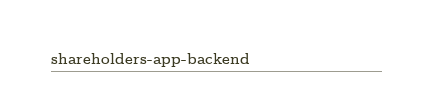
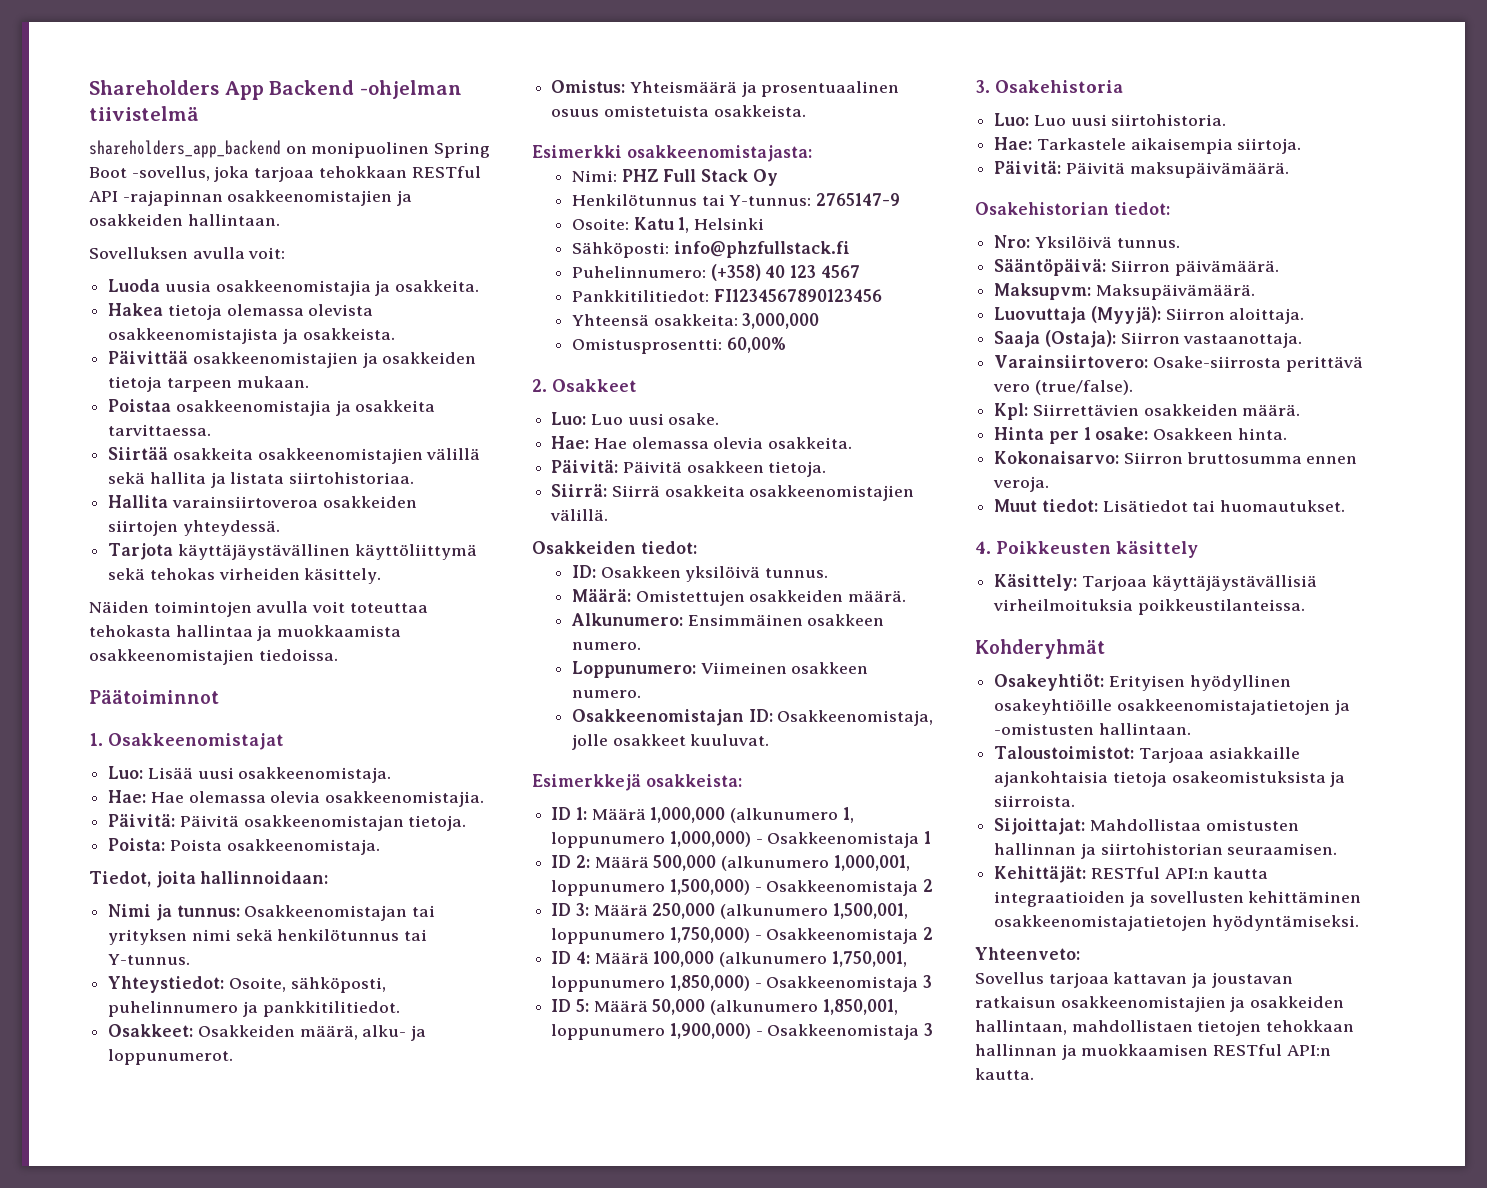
- shareholders-app-backend
+ Shareholders App Backend -ohjelman tiivistelmä
+ shareholders_app_backend on monipuolinen Spring Boot -sovellus, joka tarjoaa tehokkaan RESTful API -rajapinnan osakkeenomistajien ja osakkeiden hallintaan.
+ Sovelluksen avulla voit:
+ Luoda uusia osakkeenomistajia ja osakkeita.
+ Hakea tietoja olemassa olevista osakkeenomistajista ja osakkeista.
+ Päivittää osakkeenomistajien ja osakkeiden tietoja tarpeen mukaan.
+ Poistaa osakkeenomistajia ja osakkeita tarvittaessa.
+ Siirtää osakkeita osakkeenomistajien välillä sekä hallita ja listata siirtohistoriaa.
+ Hallita varainsiirtoveroa osakkeiden siirtojen yhteydessä.
+ Tarjota käyttäjäystävällinen käyttöliittymä sekä tehokas virheiden käsittely.
+ Näiden toimintojen avulla voit toteuttaa tehokasta hallintaa ja muokkaamista osakkeenomistajien tiedoissa.
+ Päätoiminnot
+ 1. Osakkeenomistajat
+ Luo: Lisää uusi osakkeenomistaja.
+ Hae: Hae olemassa olevia osakkeenomistajia.
+ Päivitä: Päivitä osakkeenomistajan tietoja.
+ Poista: Poista osakkeenomistaja.
+ Tiedot, joita hallinnoidaan:
+ Nimi ja tunnus: Osakkeenomistajan tai yrityksen nimi sekä henkilötunnus tai Y-tunnus.
+ Yhteystiedot: Osoite, sähköposti, puhelinnumero ja pankkitilitiedot.
+ Osakkeet: Osakkeiden määrä, alku- ja loppunumerot.
+ Omistus: Yhteismäärä ja prosentuaalinen osuus omistetuista osakkeista.
+ Esimerkki osakkeenomistajasta:
+ Nimi: PHZ Full Stack Oy
+ Henkilötunnus tai Y-tunnus: 2765147-9
+ Osoite: Katu 1, Helsinki
+ Sähköposti: info@phzfullstack.fi
+ Puhelinnumero: (+358) 40 123 4567
+ Pankkitilitiedot: FI1234567890123456
+ Yhteensä osakkeita: 3,000,000
+ Omistusprosentti: 60,00%
+ 2. Osakkeet
+ Luo: Luo uusi osake.
+ Hae: Hae olemassa olevia osakkeita.
+ Päivitä: Päivitä osakkeen tietoja.
+ Siirrä: Siirrä osakkeita osakkeenomistajien välillä.
+ Osakkeiden tiedot:
+ ID: Osakkeen yksilöivä tunnus.
+ Määrä: Omistettujen osakkeiden määrä.
+ Alkunumero: Ensimmäinen osakkeen numero.
+ Loppunumero: Viimeinen osakkeen numero.
+ Osakkeenomistajan ID: Osakkeenomistaja, jolle osakkeet kuuluvat.
+ Esimerkkejä osakkeista:
+ ID 1: Määrä 1,000,000 (alkunumero 1, loppunumero 1,000,000) - Osakkeenomistaja 1
+ ID 2: Määrä 500,000 (alkunumero 1,000,001, loppunumero 1,500,000) - Osakkeenomistaja 2
+ ID 3: Määrä 250,000 (alkunumero 1,500,001, loppunumero 1,750,000) - Osakkeenomistaja 2
+ ID 4: Määrä 100,000 (alkunumero 1,750,001, loppunumero 1,850,000) - Osakkeenomistaja 3
+ ID 5: Määrä 50,000 (alkunumero 1,850,001, loppunumero 1,900,000) - Osakkeenomistaja 3
+ 3. Osakehistoria
+ Luo: Luo uusi siirtohistoria.
+ Hae: Tarkastele aikaisempia siirtoja.
+ Päivitä: Päivitä maksupäivämäärä.
+ Osakehistorian tiedot:
+ Nro: Yksilöivä tunnus.
+ Sääntöpäivä: Siirron päivämäärä.
+ Maksupvm: Maksupäivämäärä.
+ Luovuttaja (Myyjä): Siirron aloittaja.
+ Saaja (Ostaja): Siirron vastaanottaja.
+ Varainsiirtovero: Osake-siirrosta perittävä vero (true/false).
+ Kpl: Siirrettävien osakkeiden määrä.
+ Hinta per 1 osake: Osakkeen hinta.
+ Kokonaisarvo: Siirron bruttosumma ennen veroja.
+ Muut tiedot: Lisätiedot tai huomautukset.
+ 4. Poikkeusten käsittely
+ Käsittely: Tarjoaa käyttäjäystävällisiä virheilmoituksia poikkeustilanteissa.
+ Kohderyhmät
+ Osakeyhtiöt: Erityisen hyödyllinen osakeyhtiöille osakkeenomistajatietojen ja -omistusten hallintaan.
+ Taloustoimistot: Tarjoaa asiakkaille ajankohtaisia tietoja osakeomistuksista ja siirroista.
+ Sijoittajat: Mahdollistaa omistusten hallinnan ja siirtohistorian seuraamisen.
+ Kehittäjät: RESTful API:n kautta integraatioiden ja sovellusten kehittäminen osakkeenomistajatietojen hyödyntämiseksi.
+ Yhteenveto:
+ Sovellus tarjoaa kattavan ja joustavan ratkaisun osakkeenomistajien ja osakkeiden hallintaan, mahdollistaen tietojen tehokkaan hallinnan ja muokkaamisen RESTful API:n kautta.

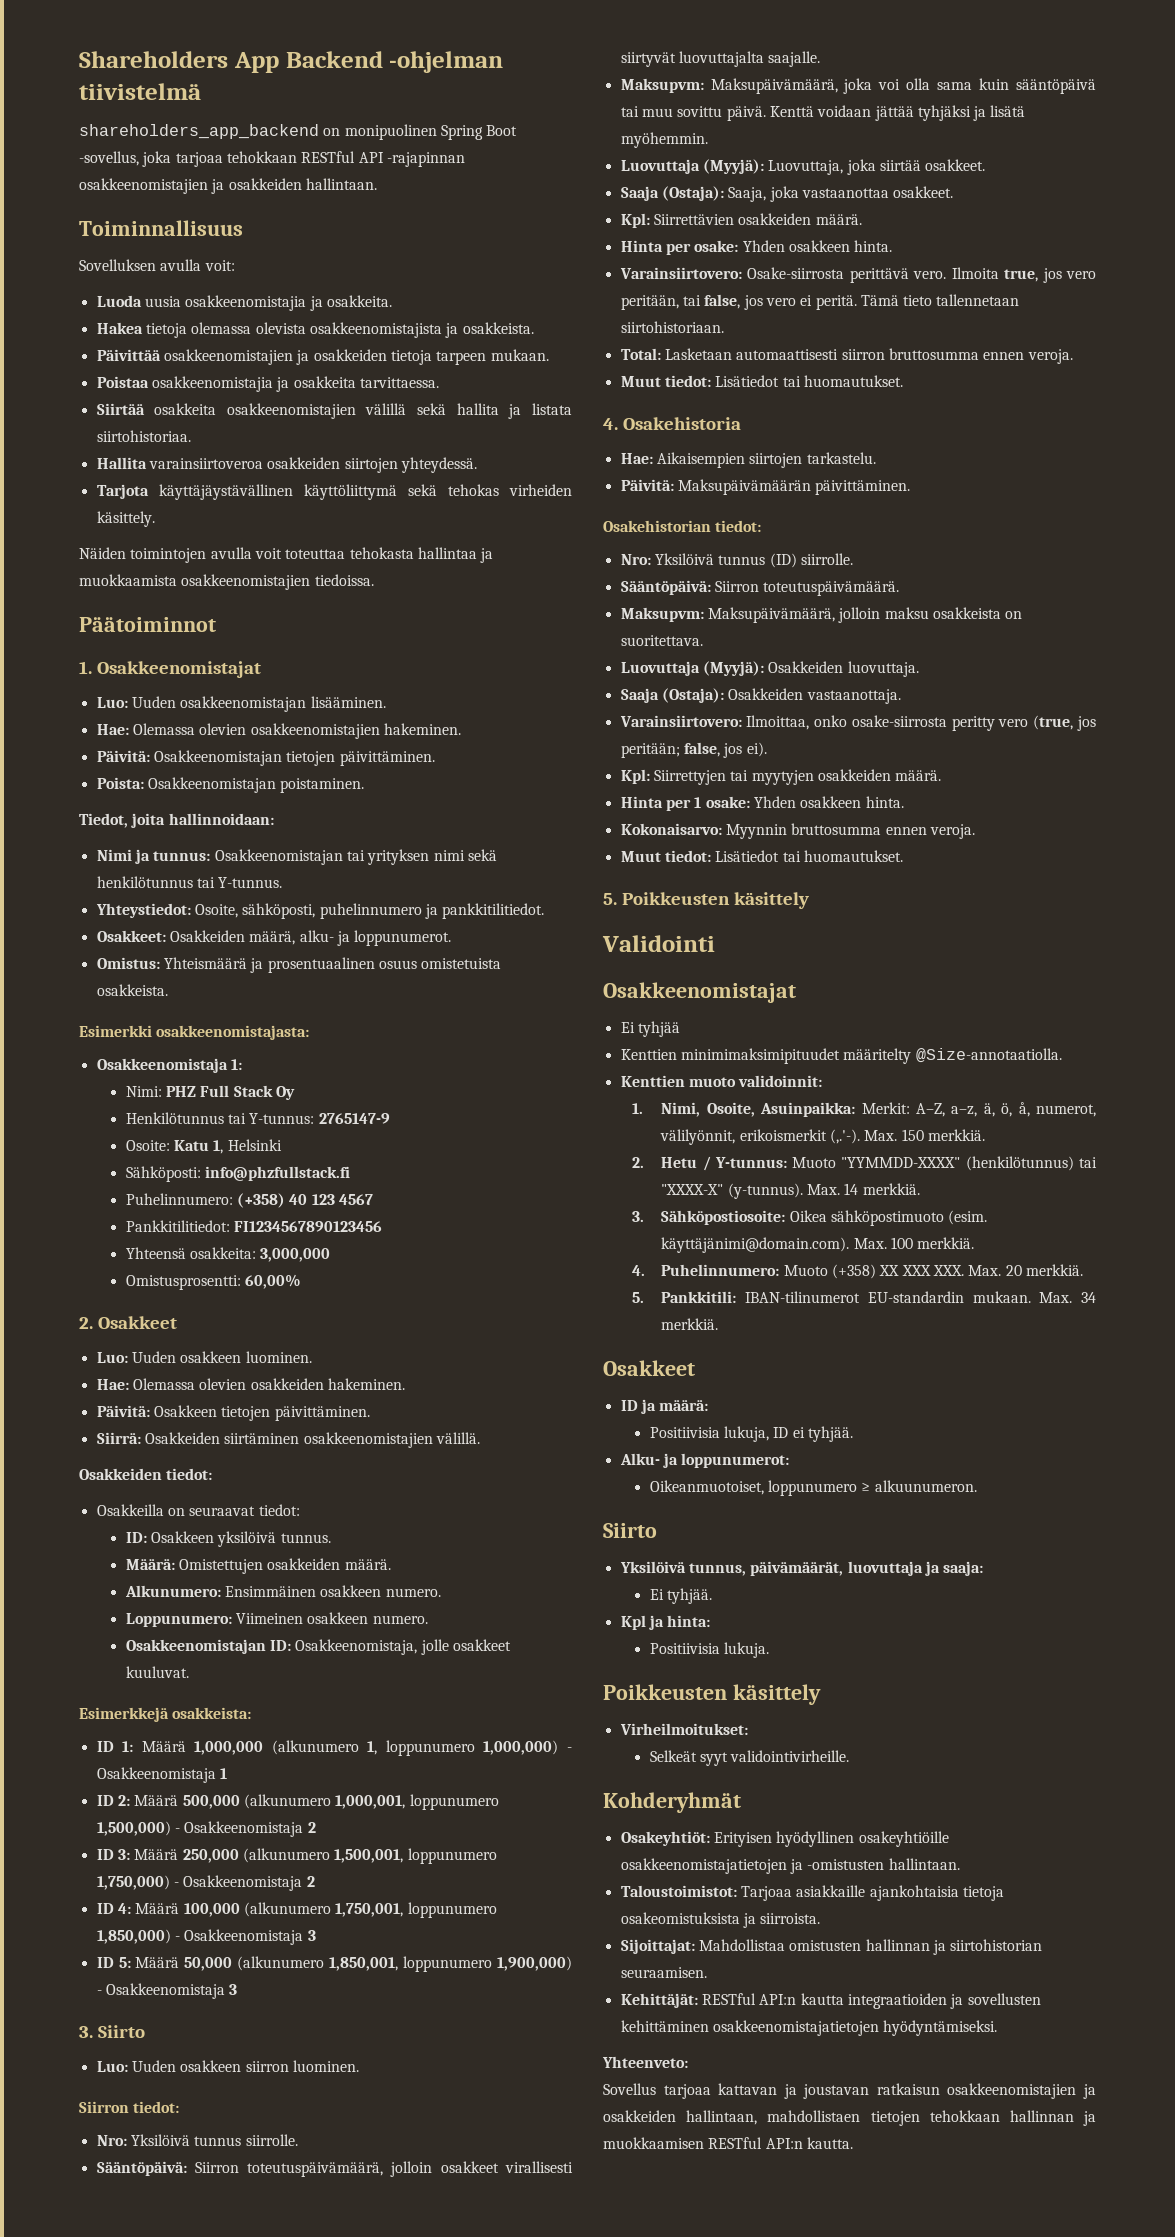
+ Toiminnallisuus
- Luo: Lisää uusi osakkeenomistaja.
- Hae: Hae olemassa olevia osakkeenomistajia.
- Päivitä: Päivitä osakkeenomistajan tietoja.
+ Luo: Uuden osakkeenomistajan lisääminen.
+ Hae: Olemassa olevien osakkeenomistajien hakeminen.
+ Päivitä: Osakkeenomistajan tietojen päivittäminen.
- Poista: Poista osakkeenomistaja.
+ Poista: Osakkeenomistajan poistaminen.
+ Osakkeenomistaja 1:
- Luo: Luo uusi osake.
- Hae: Hae olemassa olevia osakkeita.
- Päivitä: Päivitä osakkeen tietoja.
+ Luo: Uuden osakkeen luominen.
+ Hae: Olemassa olevien osakkeiden hakeminen.
+ Päivitä: Osakkeen tietojen päivittäminen.
- Siirrä: Siirrä osakkeita osakkeenomistajien välillä.
+ Siirrä: Osakkeiden siirtäminen osakkeenomistajien välillä.
+ Osakkeilla on seuraavat tiedot:
- 3. Osakehistoria
- Luo: Luo uusi siirtohistoria.
- Hae: Tarkastele aikaisempia siirtoja.
- Päivitä: Päivitä maksupäivämäärä.
- Osakehistorian tiedot:
- Nro: Yksilöivä tunnus.
- Sääntöpäivä: Siirron päivämäärä.
- Maksupvm: Maksupäivämäärä.
- Luovuttaja (Myyjä): Siirron aloittaja.
- Saaja (Ostaja): Siirron vastaanottaja.
- Varainsiirtovero: Osake-siirrosta perittävä vero (true/false).
+ 3. Siirto
+ Luo: Uuden osakkeen siirron luominen.
+ Siirron tiedot:
+ Nro: Yksilöivä tunnus siirrolle.
+ Sääntöpäivä: Siirron toteutuspäivämäärä, jolloin osakkeet virallisesti siirtyvät luovuttajalta saajalle.
+ Maksupvm: Maksupäivämäärä, joka voi olla sama kuin sääntöpäivä tai muu sovittu päivä. Kenttä voidaan jättää tyhjäksi ja lisätä myöhemmin.
+ Luovuttaja (Myyjä): Luovuttaja, joka siirtää osakkeet.
+ Saaja (Ostaja): Saaja, joka vastaanottaa osakkeet.
- Hinta per 1 osake: Osakkeen hinta.
- Kokonaisarvo: Siirron bruttosumma ennen veroja.
+ Hinta per osake: Yhden osakkeen hinta.
+ Varainsiirtovero: Osake-siirrosta perittävä vero. Ilmoita true, jos vero peritään, tai false, jos vero ei peritä. Tämä tieto tallennetaan siirtohistoriaan.
+ Total: Lasketaan automaattisesti siirron bruttosumma ennen veroja.
- 4. Poikkeusten käsittely
- Käsittely: Tarjoaa käyttäjäystävällisiä virheilmoituksia poikkeustilanteissa.
+ 4. Osakehistoria
+ Hae: Aikaisempien siirtojen tarkastelu.
+ Päivitä: Maksupäivämäärän päivittäminen.
+ Osakehistorian tiedot:
+ Nro: Yksilöivä tunnus (ID) siirrolle.
+ Sääntöpäivä: Siirron toteutuspäivämäärä.
+ Maksupvm: Maksupäivämäärä, jolloin maksu osakkeista on suoritettava.
+ Luovuttaja (Myyjä): Osakkeiden luovuttaja.
+ Saaja (Ostaja): Osakkeiden vastaanottaja.
+ Varainsiirtovero: Ilmoittaa, onko osake-siirrosta peritty vero (true, jos peritään; false, jos ei).
+ Kpl: Siirrettyjen tai myytyjen osakkeiden määrä.
+ Hinta per 1 osake: Yhden osakkeen hinta.
+ Kokonaisarvo: Myynnin bruttosumma ennen veroja.
+ Muut tiedot: Lisätiedot tai huomautukset.
+ 5. Poikkeusten käsittely
+ Validointi
+ Osakkeenomistajat
+ Ei tyhjää
+ Kenttien minimimaksimipituudet määritelty @Size-annotaatiolla.
+ Kenttien muoto validoinnit:
+ 1. Nimi, Osoite, Asuinpaikka: Merkit: A–Z, a–z, ä, ö, å, numerot, välilyönnit, erikoismerkit (,.'-). Max. 150 merkkiä.
+ 2. Hetu / Y-tunnus: Muoto "YYMMDD-XXXX" (henkilötunnus) tai "XXXX-X" (y-tunnus). Max. 14 merkkiä.
+ 3. Sähköpostiosoite: Oikea sähköpostimuoto (esim. käyttäjänimi@domain.com). Max. 100 merkkiä.
+ 4. Puhelinnumero: Muoto (+358) XX XXX XXX. Max. 20 merkkiä.
+ 5. Pankkitili: IBAN-tilinumerot EU-standardin mukaan. Max. 34 merkkiä.
+ Osakkeet
+ ID ja määrä:
+ Positiivisia lukuja, ID ei tyhjää.
+ Alku- ja loppunumerot:
+ Oikeanmuotoiset, loppunumero ≥ alkuunumeron.
+ Siirto
+ Yksilöivä tunnus, päivämäärät, luovuttaja ja saaja:
+ Ei tyhjää.
+ Kpl ja hinta:
+ Positiivisia lukuja.
+ Poikkeusten käsittely
+ Virheilmoitukset:
+ Selkeät syyt validointivirheille.

